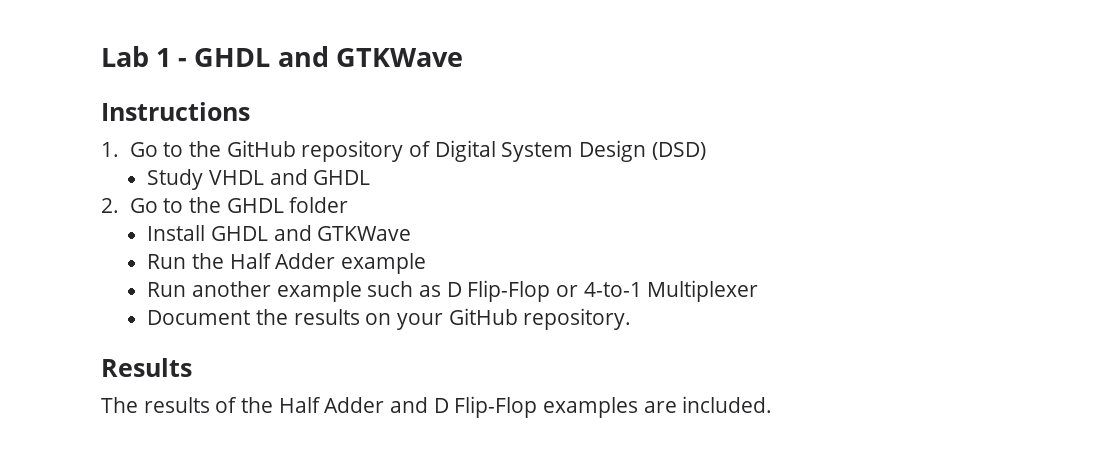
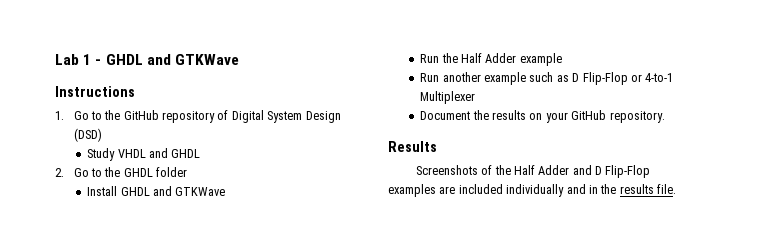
- The results of the Half Adder and D Flip-Flop examples are included.
+ Screenshots of the Half Adder and D Flip-Flop examples are included individually and in the results file.

